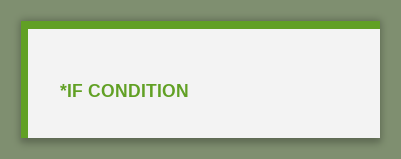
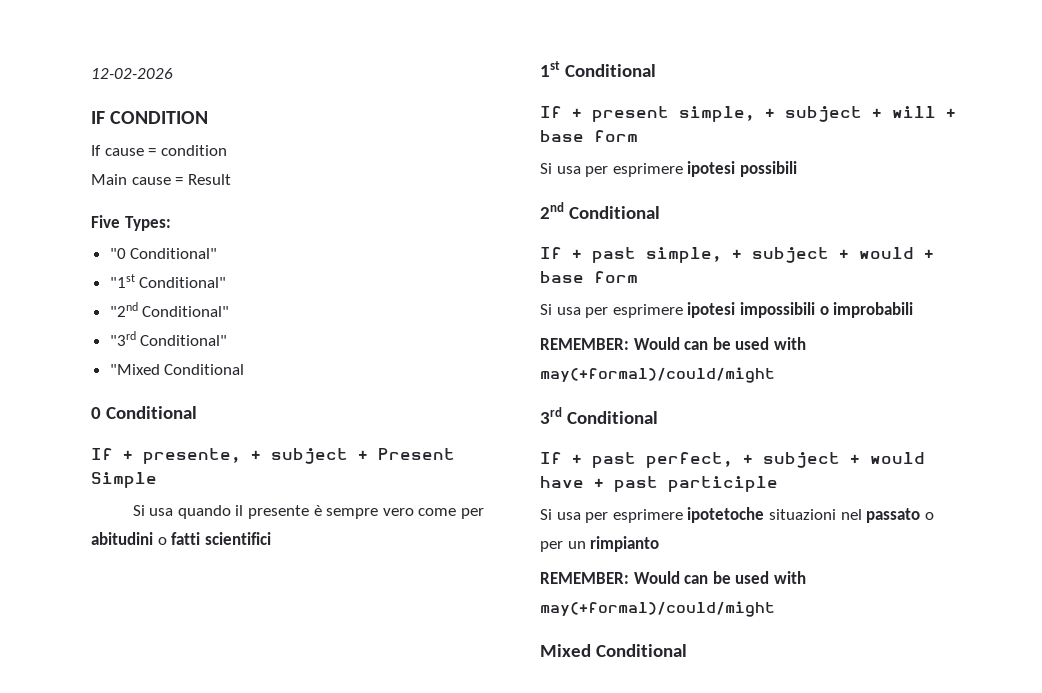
- *IF CONDITION
+ 12-02-2026
+ IF CONDITION
+ If cause = condition
+ Main cause = Result
+ Five Types:
+ "0 Conditional"
+ "1st Conditional"
+ "2nd Conditional"
+ "3rd Conditional"
+ "Mixed Conditional
+ 0 Conditional
+ If + presente, + subject + Present Simple
+ Si usa quando il presente è sempre vero come per abitudini o fatti scientifici
+ 1st Conditional
+ If + present simple, + subject + will + base form
+ Si usa per esprimere ipotesi possibili
+ 2nd Conditional
+ If + past simple, + subject + would + base form
+ Si usa per esprimere ipotesi impossibili o improbabili
+ REMEMBER: Would can be used with may(+formal)/could/might
+ 3rd Conditional
+ If + past perfect, + subject + would have + past participle
+ Si usa per esprimere ipotetoche situazioni nel passato o per un rimpianto
+ REMEMBER: Would can be used with may(+formal)/could/might
+ Mixed Conditional

